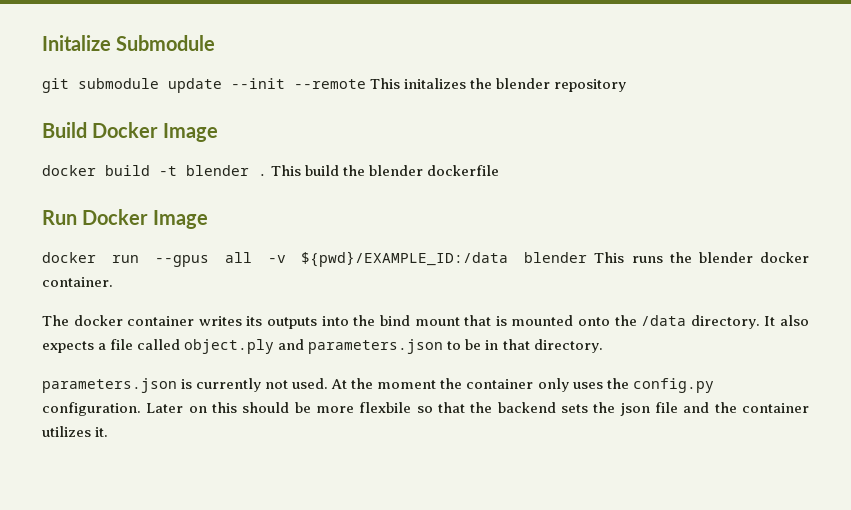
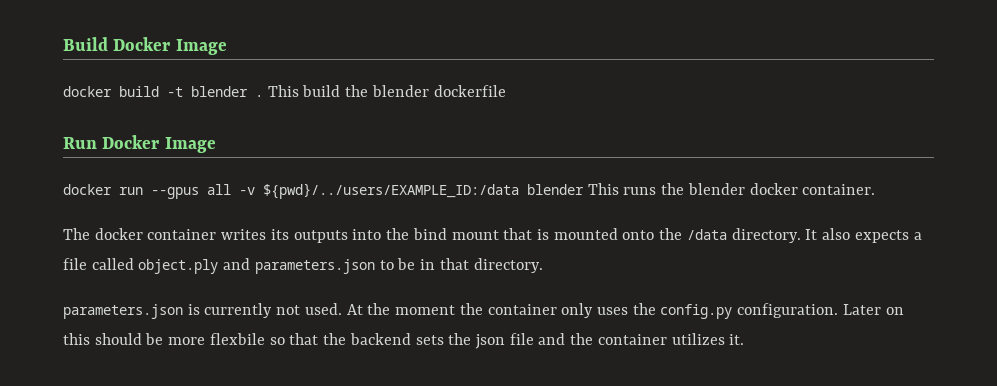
- Initalize Submodule
- git submodule update --init --remote This initalizes the blender repository
- docker run --gpus all -v ${pwd}/EXAMPLE_ID:/data blender This runs the blender docker container.
+ docker run --gpus all -v ${pwd}/../users/EXAMPLE_ID:/data blender This runs the blender docker container.

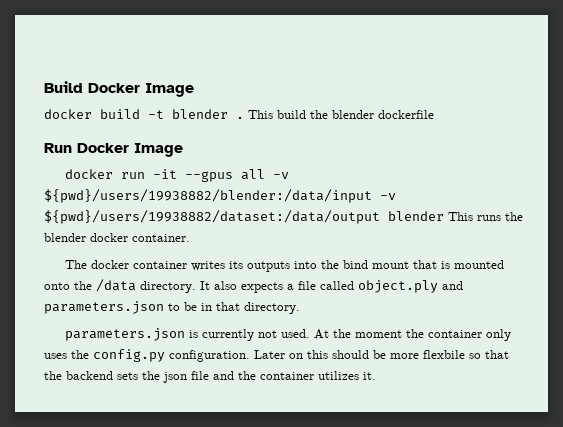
- docker run --gpus all -v ${pwd}/../users/EXAMPLE_ID:/data blender This runs the blender docker container.
+ docker run -it --gpus all -v ${pwd}/users/19938882/blender:/data/input -v ${pwd}/users/19938882/dataset:/data/output blender This runs the blender docker container.

